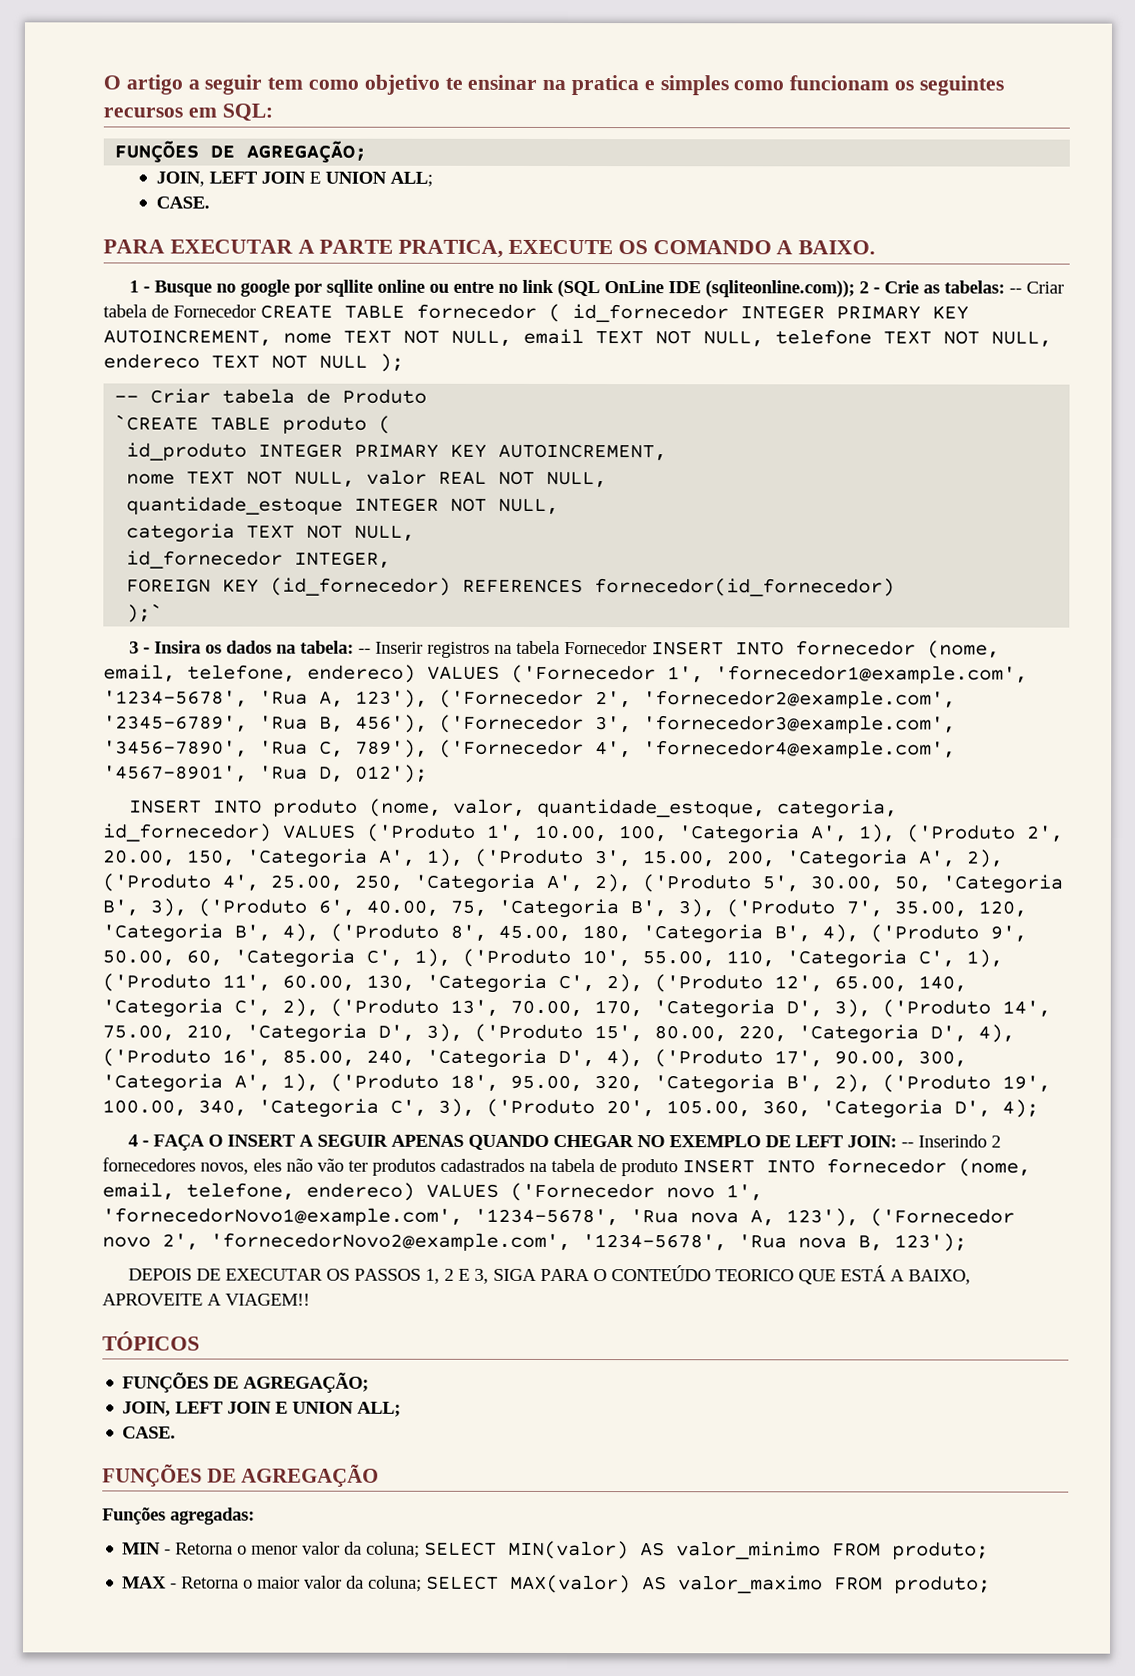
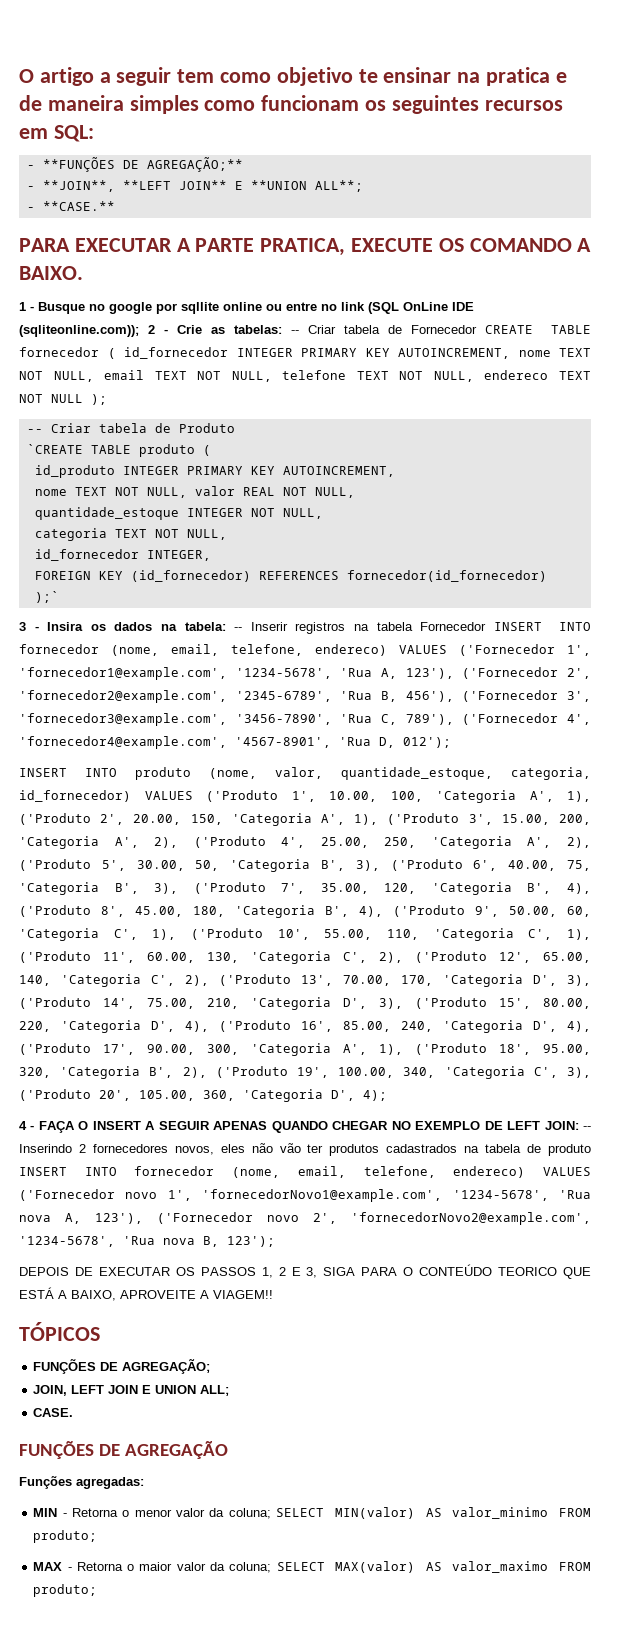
- O artigo a seguir tem como objetivo te ensinar na pratica e simples como funcionam os seguintes recursos em SQL:
- FUNÇÕES DE AGREGAÇÃO;
- JOIN, LEFT JOIN E UNION ALL;
- CASE.
+ O artigo a seguir tem como objetivo te ensinar na pratica e de maneira simples como funcionam os seguintes recursos em SQL:
+ - **FUNÇÕES DE AGREGAÇÃO;**
+ - **JOIN**, **LEFT JOIN** E **UNION ALL**;
+ - **CASE.**

